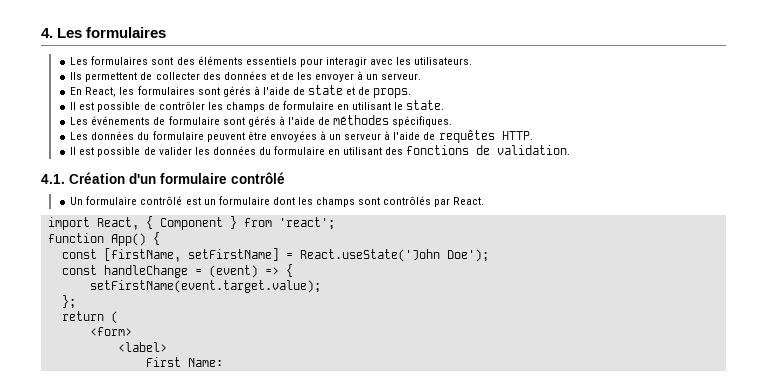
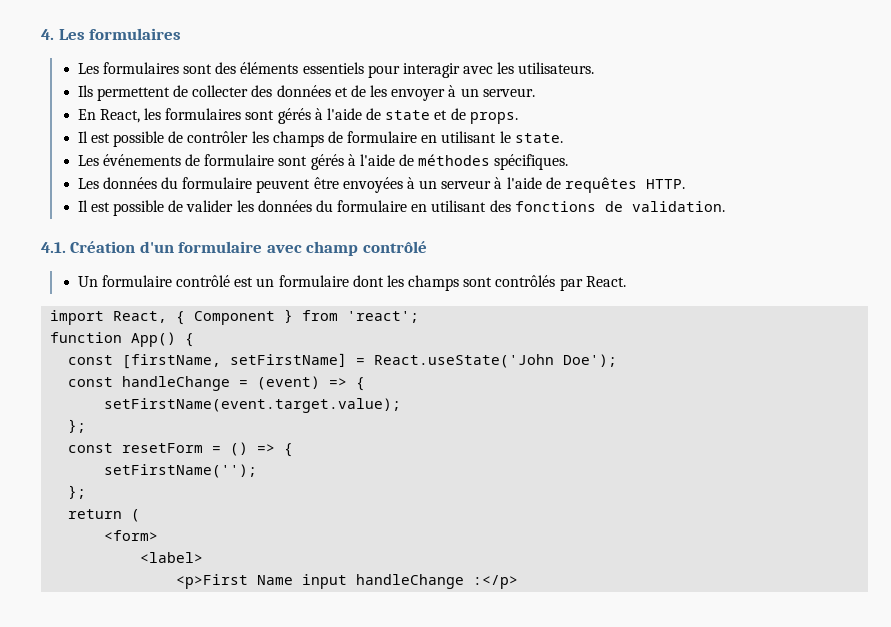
- 4.1. Création d'un formulaire contrôlé
+ 4.1. Création d'un formulaire avec champ contrôlé
+ const resetForm = () => {
+ setFirstName('');
+ };
- First Name:
+ <p>First Name input handleChange :</p>

